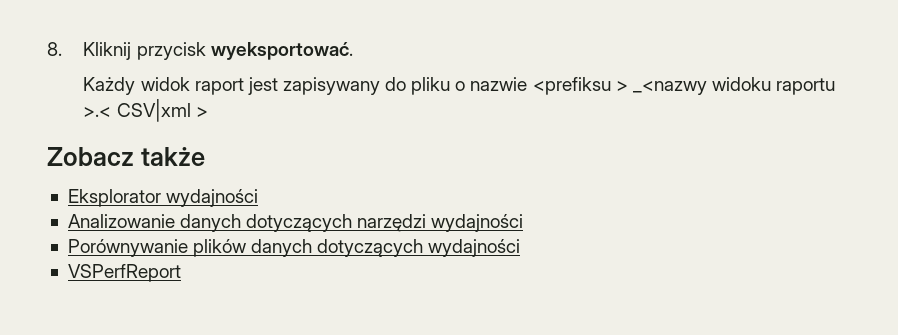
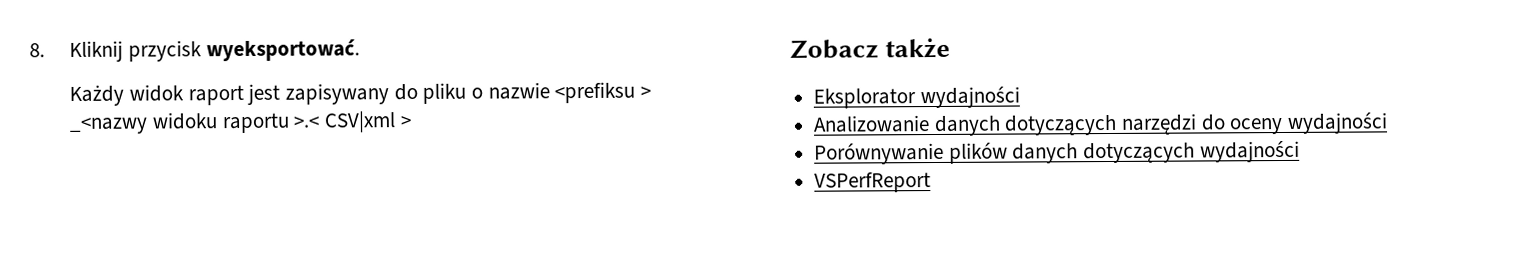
- Analizowanie danych dotyczących narzędzi wydajności
+ Analizowanie danych dotyczących narzędzi do oceny wydajności

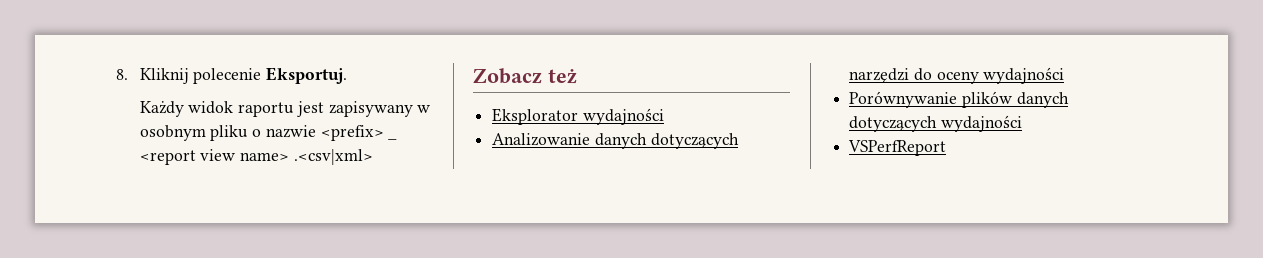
- 8. Kliknij przycisk wyeksportować.
+ 8. Kliknij polecenie Eksportuj.
- Każdy widok raport jest zapisywany do pliku o nazwie <prefiksu > _<nazwy widoku raportu >.< CSV|xml >
+ Każdy widok raportu jest zapisywany w osobnym pliku o nazwie <prefix> _ <report view name> .<csv|xml>
- Zobacz także
+ Zobacz też

